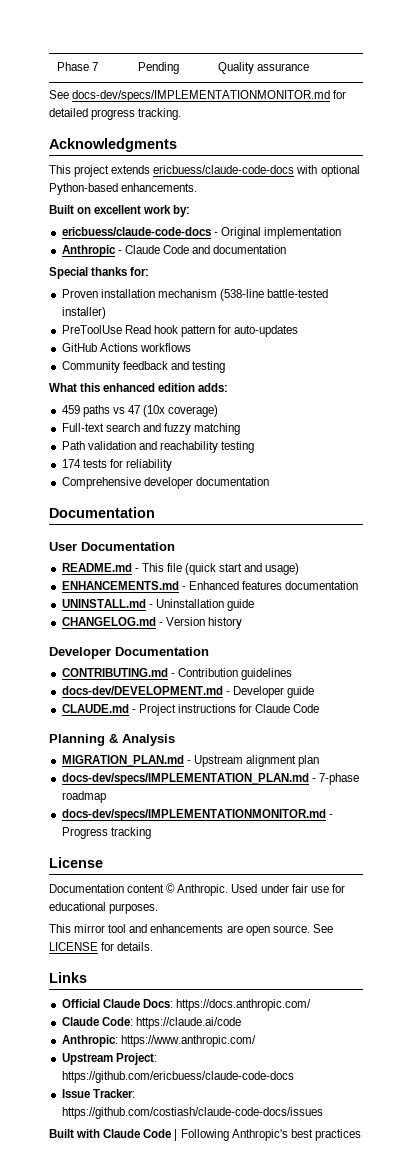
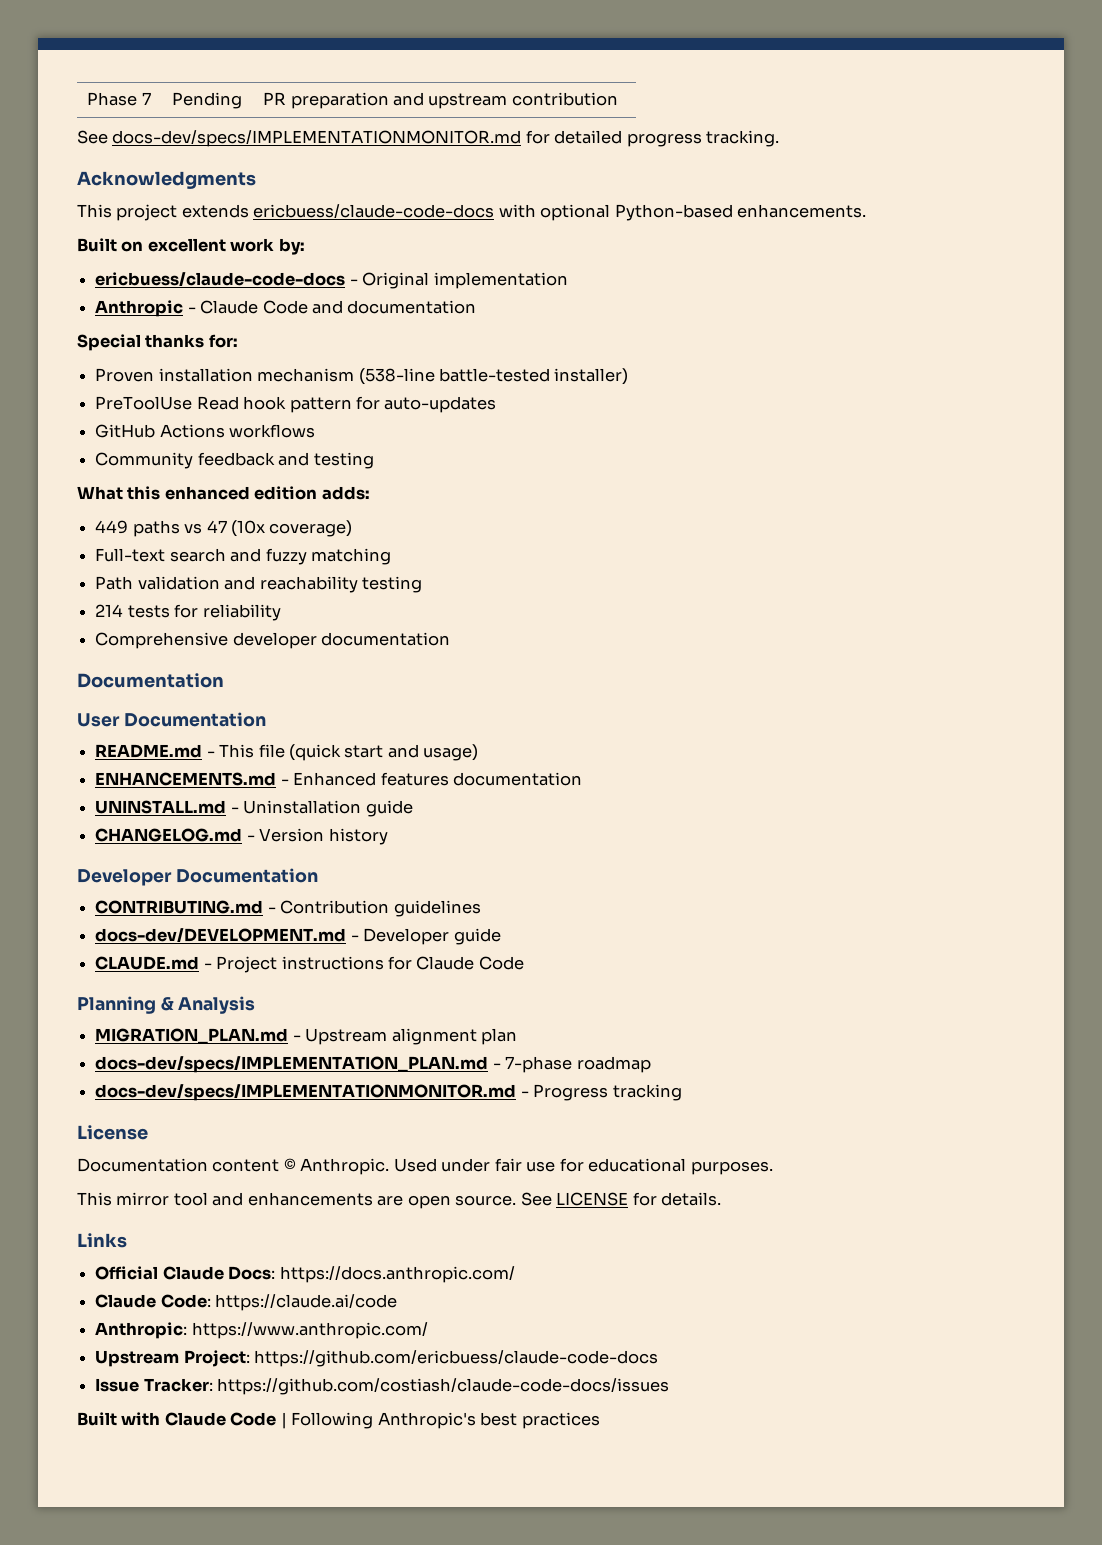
- Phase 7 | Pending | Quality assurance
+ Phase 7 | Pending | PR preparation and upstream contribution
- 459 paths vs 47 (10x coverage)
+ 449 paths vs 47 (10x coverage)
- 174 tests for reliability
+ 214 tests for reliability

